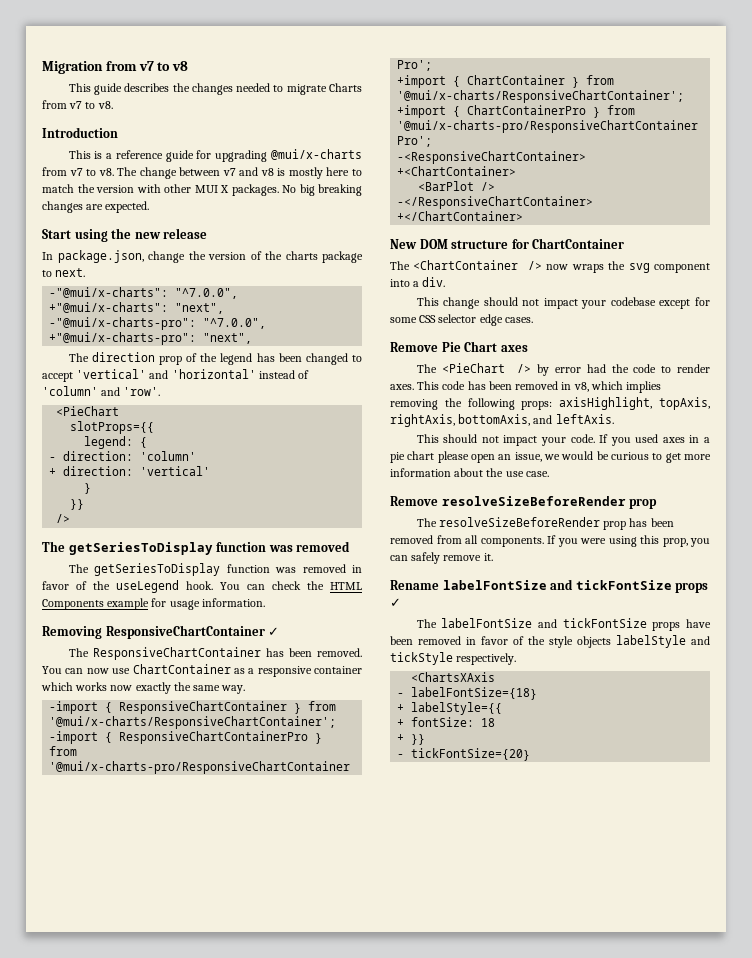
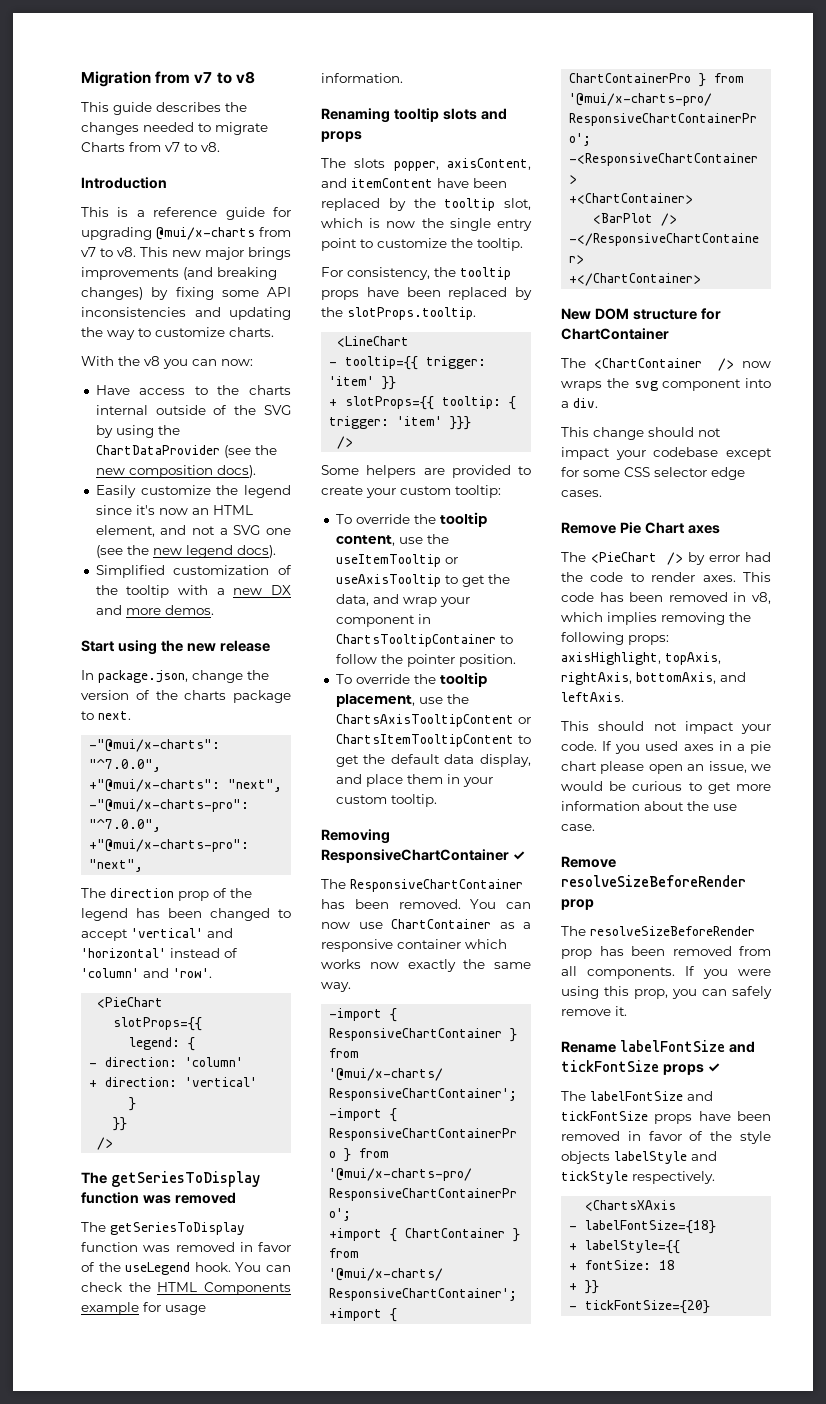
- The change between v7 and v8 is mostly here to match the version with other MUI X packages. No big breaking changes are expected.
+ This new major brings improvements (and breaking changes) by fixing some API inconsistencies and updating the way to customize charts.
+ With the v8 you can now:
+ Have access to the charts internal outside of the SVG by using the ChartDataProvider (see the new composition docs).
+ Easily customize the legend since it's now an HTML element, and not a SVG one (see the new legend docs).
+ Simplified customization of the tooltip with a new DX and more demos.
+ Renaming tooltip slots and props
+ The slots popper, axisContent, and itemContent have been replaced by the tooltip slot, which is now the single entry point to customize the tooltip.
+ For consistency, the tooltip props have been replaced by the slotProps.tooltip.
+ <LineChart
+ - tooltip={{ trigger: 'item' }}
+ + slotProps={{ tooltip: { trigger: 'item' }}}
+ />
+ Some helpers are provided to create your custom tooltip:
+ To override the tooltip content, use the useItemTooltip or useAxisTooltip to get the data, and wrap your component in ChartsTooltipContainer to follow the pointer position.
+ To override the tooltip placement, use the ChartsAxisTooltipContent or ChartsItemTooltipContent to get the default data display, and place them in your custom tooltip.

